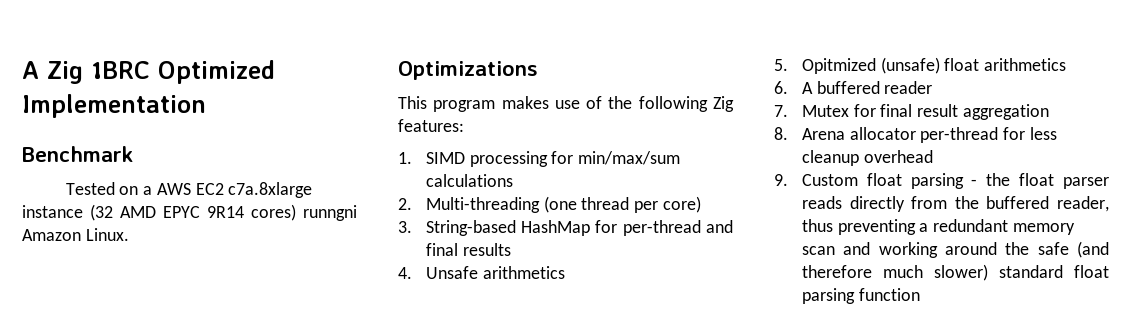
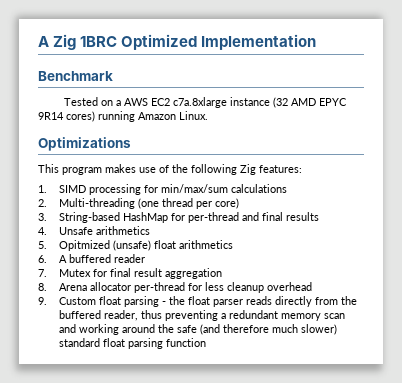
- Tested on a AWS EC2 c7a.8xlarge instance (32 AMD EPYC 9R14 cores) runngni Amazon Linux.
+ Tested on a AWS EC2 c7a.8xlarge instance (32 AMD EPYC 9R14 cores) running Amazon Linux.

